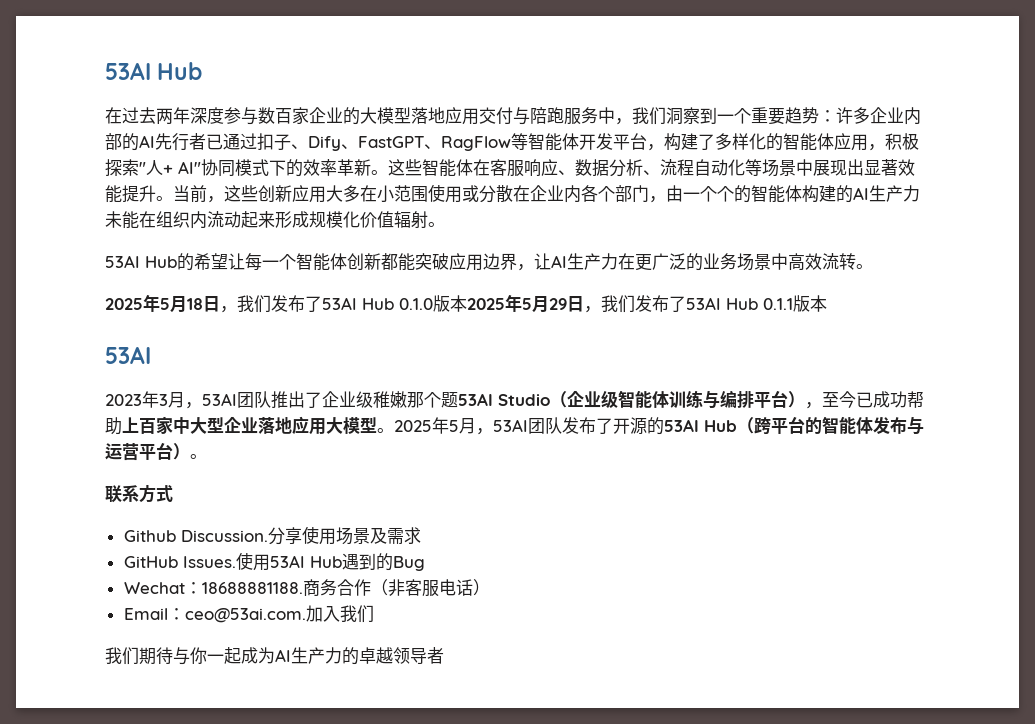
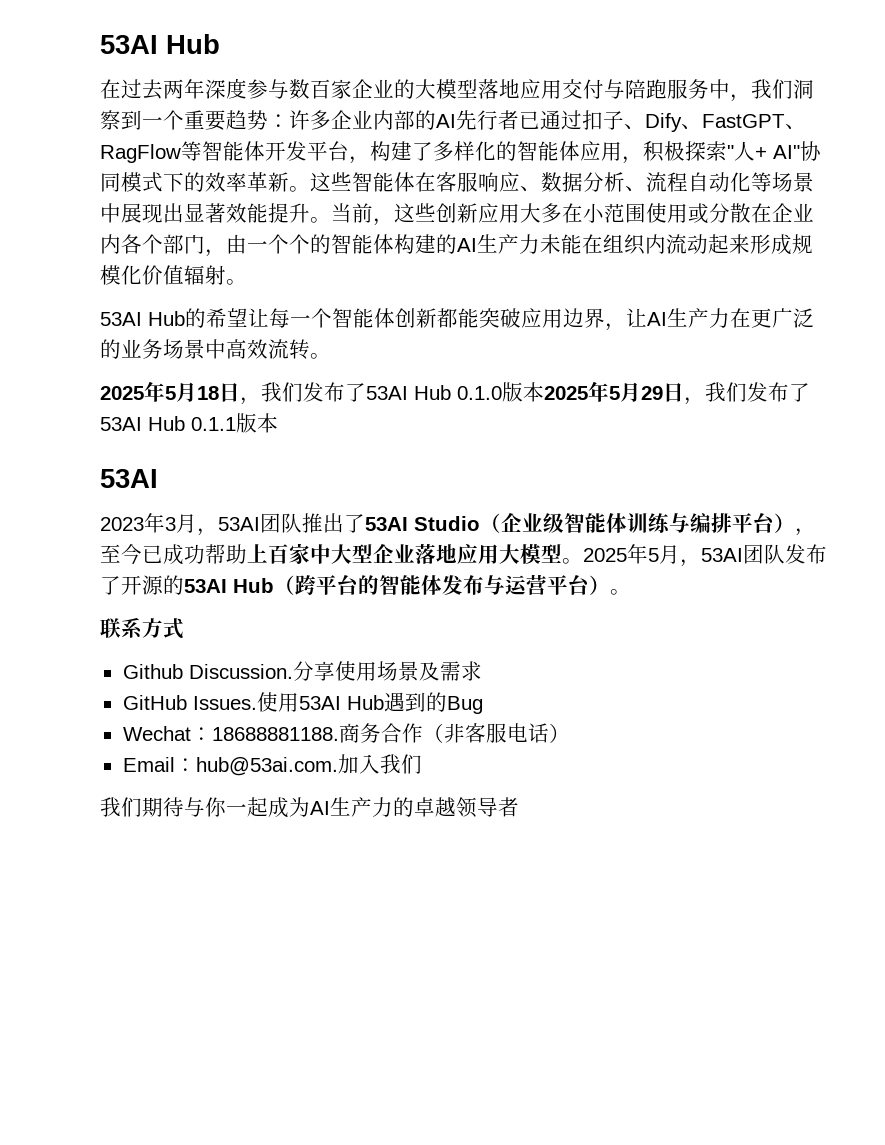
- 2023年3月，53AI团队推出了企业级稚嫩那个题53AI Studio（企业级智能体训练与编排平台），至今已成功帮助上百家中大型企业落地应用大模型。
+ 2023年3月，53AI团队推出了53AI Studio（企业级智能体训练与编排平台），至今已成功帮助上百家中大型企业落地应用大模型。
- Email：ceo@53ai.com.加入我们
+ Email：hub@53ai.com.加入我们

